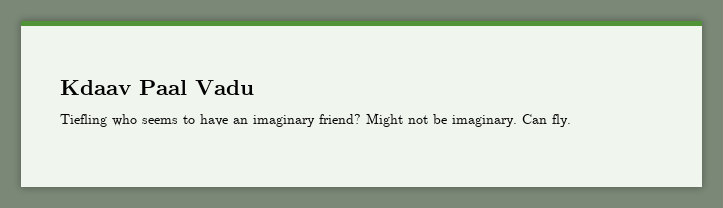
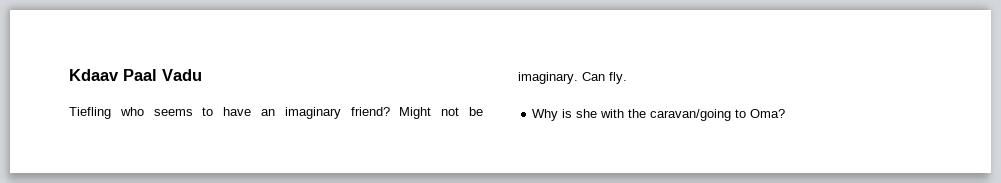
+ Why is she with the caravan/going to Oma?

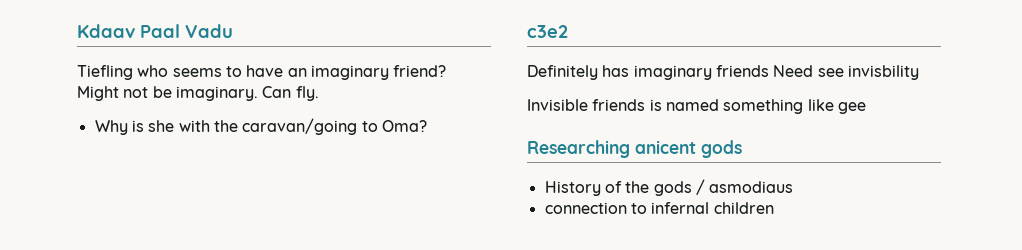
+ c3e2
+ Definitely has imaginary friends Need see invisbility
+ Invisible friends is named something like gee
+ Researching anicent gods
+ History of the gods / asmodiaus
+ connection to infernal children

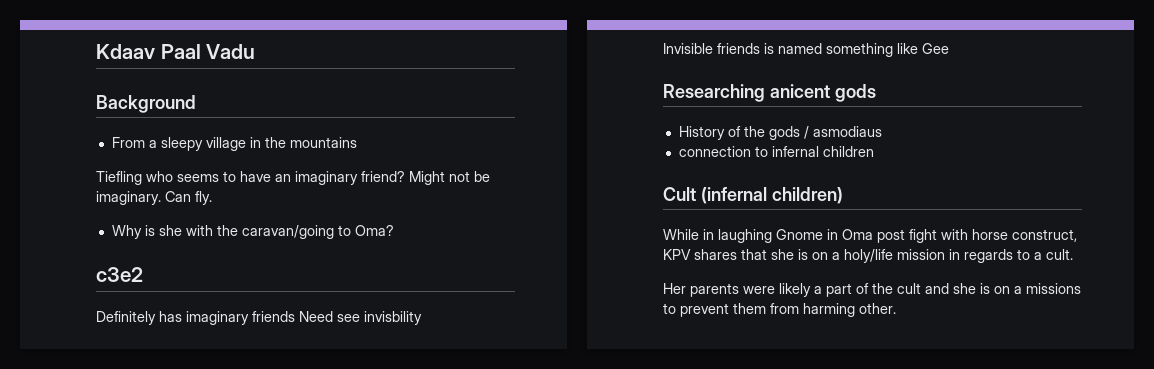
+ Background
+ From a sleepy village in the mountains
- Invisible friends is named something like gee
+ Invisible friends is named something like Gee
+ Cult (infernal children)
+ While in laughing Gnome in Oma post fight with horse construct, KPV shares that she is on a holy/life mission in regards to a cult.
+ Her parents were likely a part of the cult and she is on a missions to prevent them from harming other.

